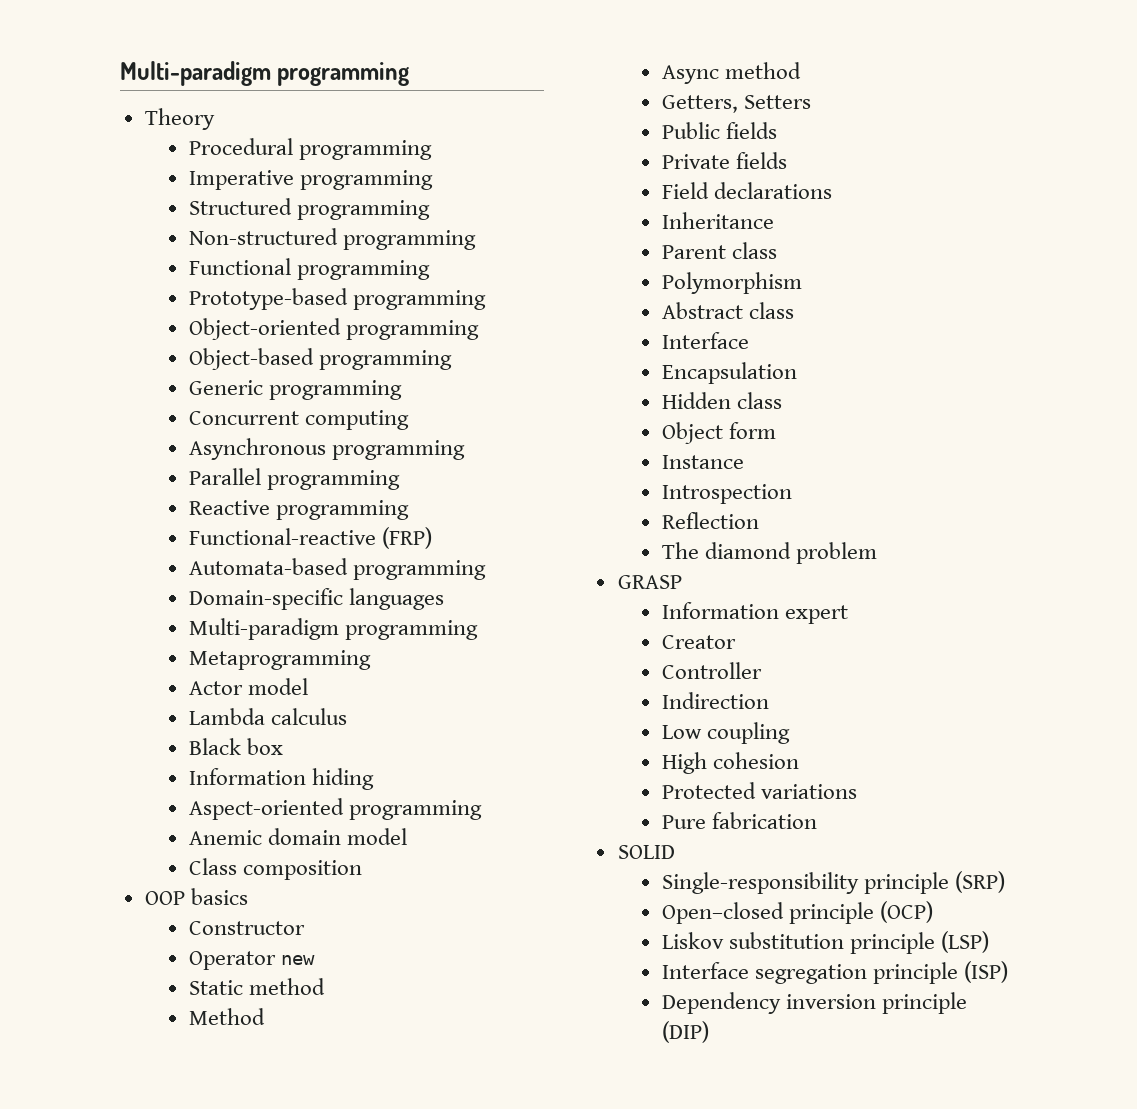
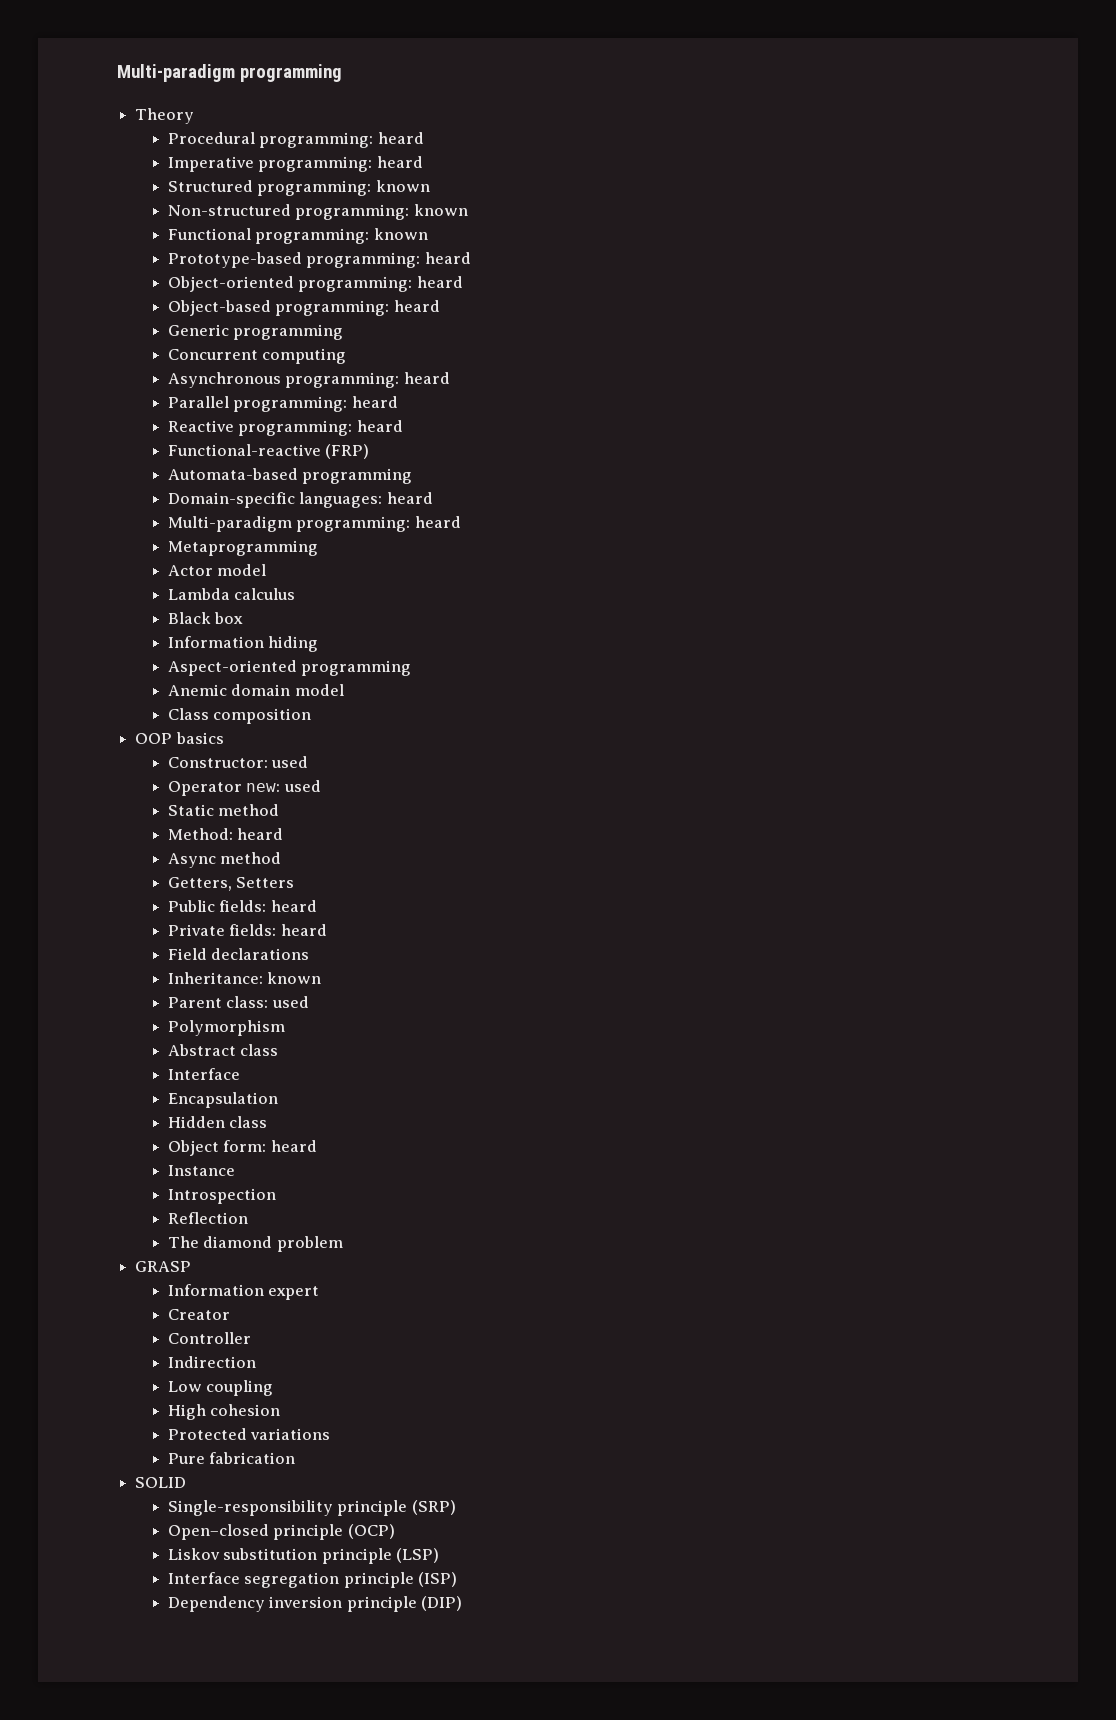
- Procedural programming
+ Procedural programming: heard
- Imperative programming
+ Imperative programming: heard
- Structured programming
+ Structured programming: known
- Non-structured programming
+ Non-structured programming: known
- Functional programming
+ Functional programming: known
- Prototype-based programming
+ Prototype-based programming: heard
- Object-oriented programming
+ Object-oriented programming: heard
- Object-based programming
+ Object-based programming: heard
- Asynchronous programming
+ Asynchronous programming: heard
- Parallel programming
+ Parallel programming: heard
- Reactive programming
+ Reactive programming: heard
- Domain-specific languages
- Multi-paradigm programming
+ Domain-specific languages: heard
+ Multi-paradigm programming: heard
- Constructor
+ Constructor: used
- Operator new
+ Operator new: used
- Method
+ Method: heard
- Public fields
+ Public fields: heard
- Private fields
+ Private fields: heard
- Inheritance
+ Inheritance: known
- Parent class
+ Parent class: used
- Object form
+ Object form: heard

